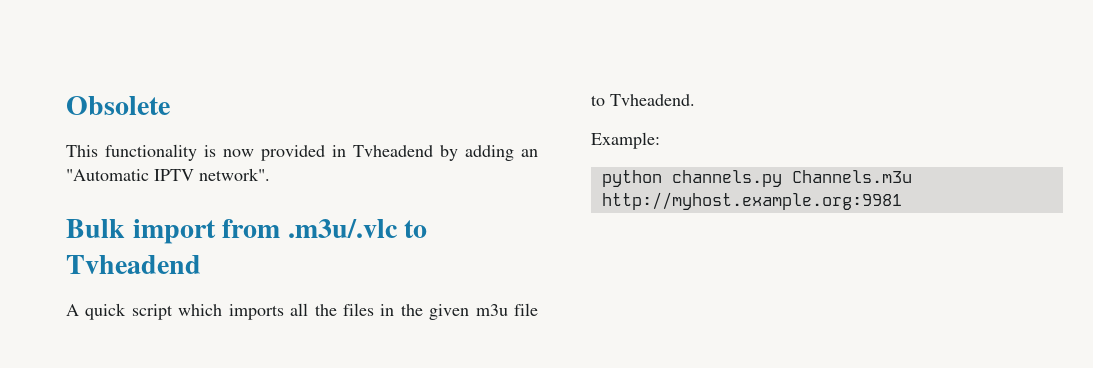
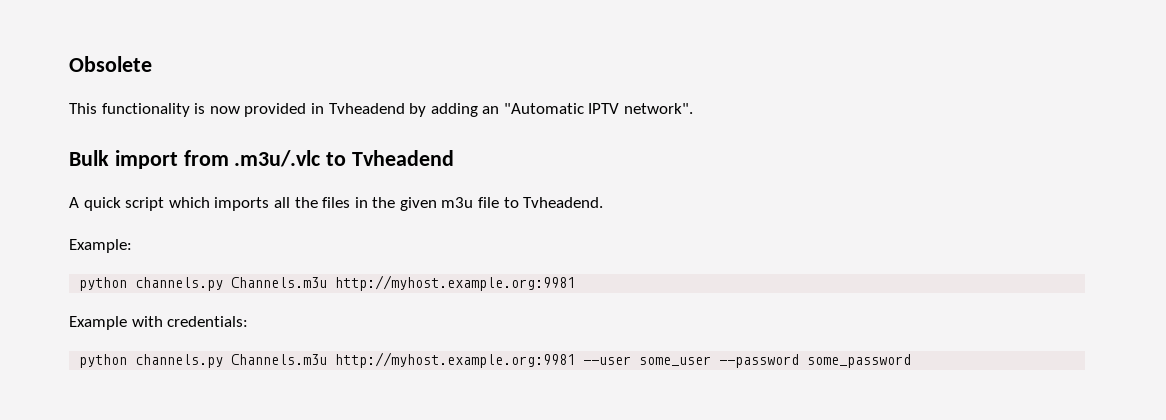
+ Example with credentials:
+ python channels.py Channels.m3u http://myhost.example.org:9981 --user some_user --password some_password

